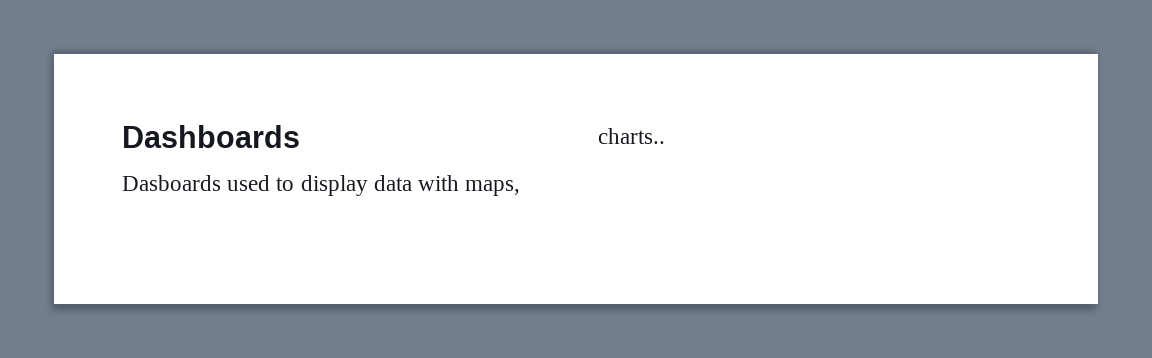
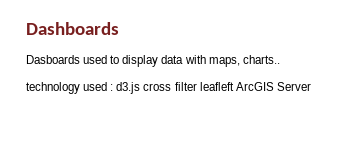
+ technology used : d3.js cross filter leafleft ArcGIS Server

